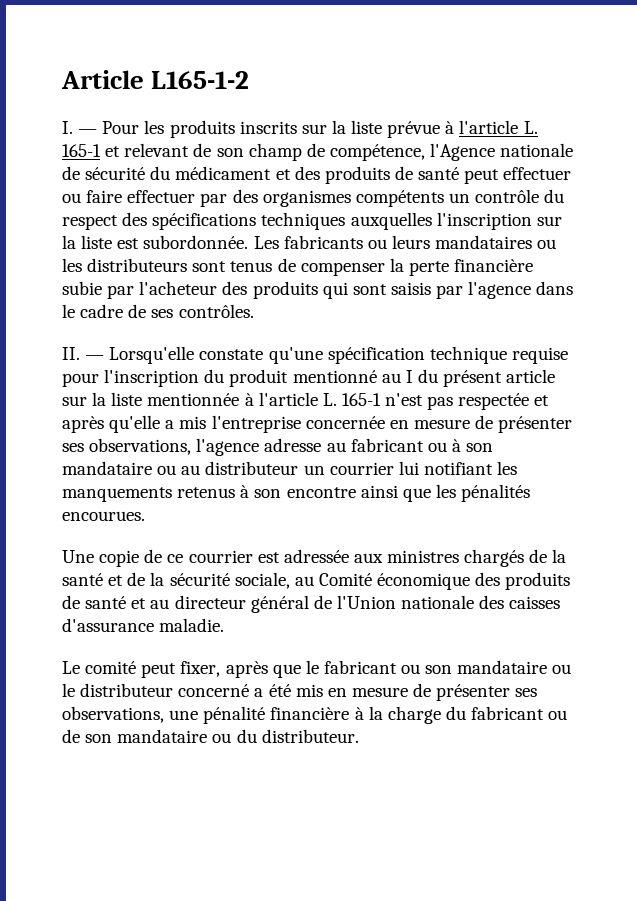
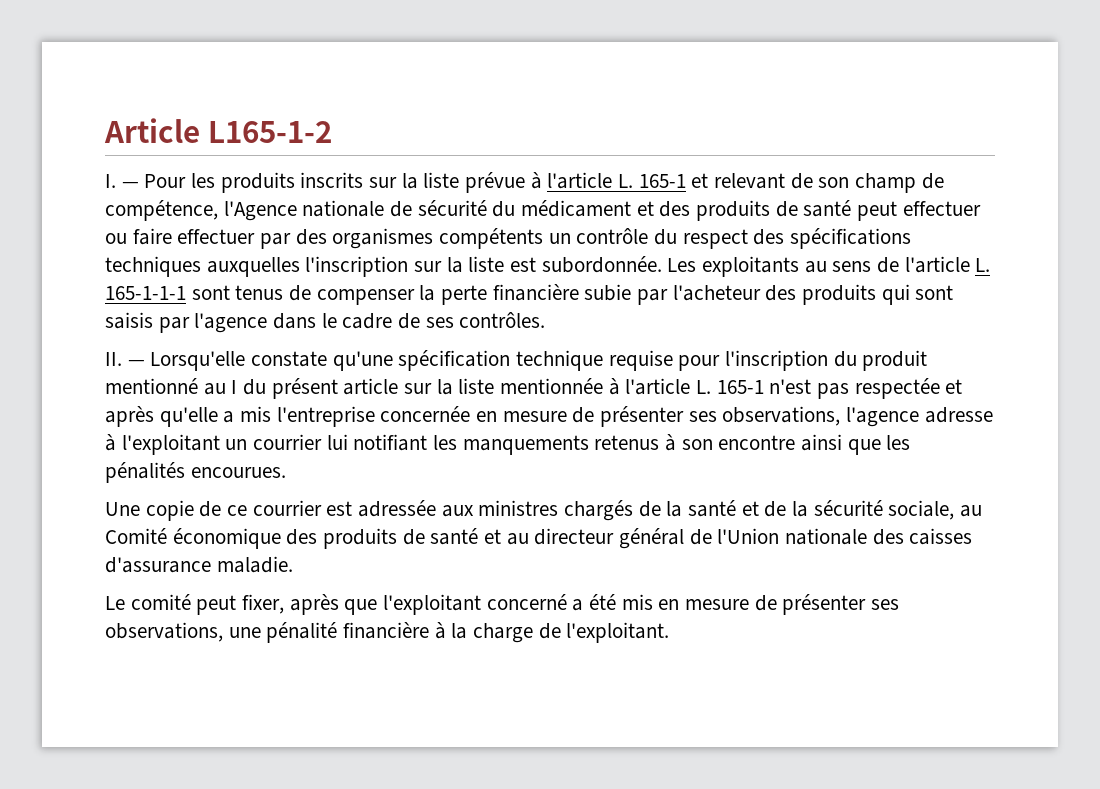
- Les fabricants ou leurs mandataires ou les distributeurs sont tenus de compenser la perte financière subie par l'acheteur des produits qui sont saisis par l'agence dans le cadre de ses contrôles.
+ Les exploitants au sens de l'article L. 165-1-1-1 sont tenus de compenser la perte financière subie par l'acheteur des produits qui sont saisis par l'agence dans le cadre de ses contrôles.
- II. ― Lorsqu'elle constate qu'une spécification technique requise pour l'inscription du produit mentionné au I du présent article sur la liste mentionnée à l'article L. 165-1 n'est pas respectée et après qu'elle a mis l'entreprise concernée en mesure de présenter ses observations, l'agence adresse au fabricant ou à son mandataire ou au distributeur un courrier lui notifiant les manquements retenus à son encontre ainsi que les pénalités encourues.
+ II. ― Lorsqu'elle constate qu'une spécification technique requise pour l'inscription du produit mentionné au I du présent article sur la liste mentionnée à l'article L. 165-1 n'est pas respectée et après qu'elle a mis l'entreprise concernée en mesure de présenter ses observations, l'agence adresse à l'exploitant un courrier lui notifiant les manquements retenus à son encontre ainsi que les pénalités encourues.
- Le comité peut fixer, après que le fabricant ou son mandataire ou le distributeur concerné a été mis en mesure de présenter ses observations, une pénalité financière à la charge du fabricant ou de son mandataire ou du distributeur.
+ Le comité peut fixer, après que l'exploitant concerné a été mis en mesure de présenter ses observations, une pénalité financière à la charge de l'exploitant.

